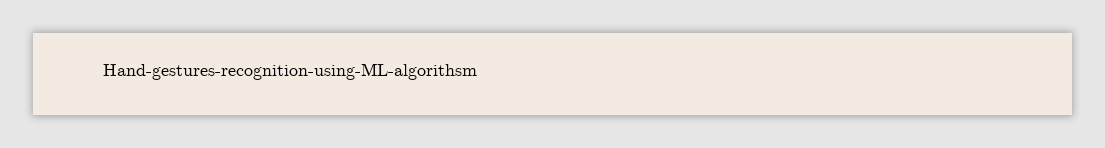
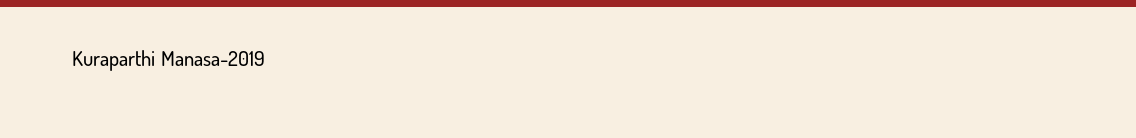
- Hand-gestures-recognition-using-ML-algorithsm
+ Kuraparthi Manasa-2019

